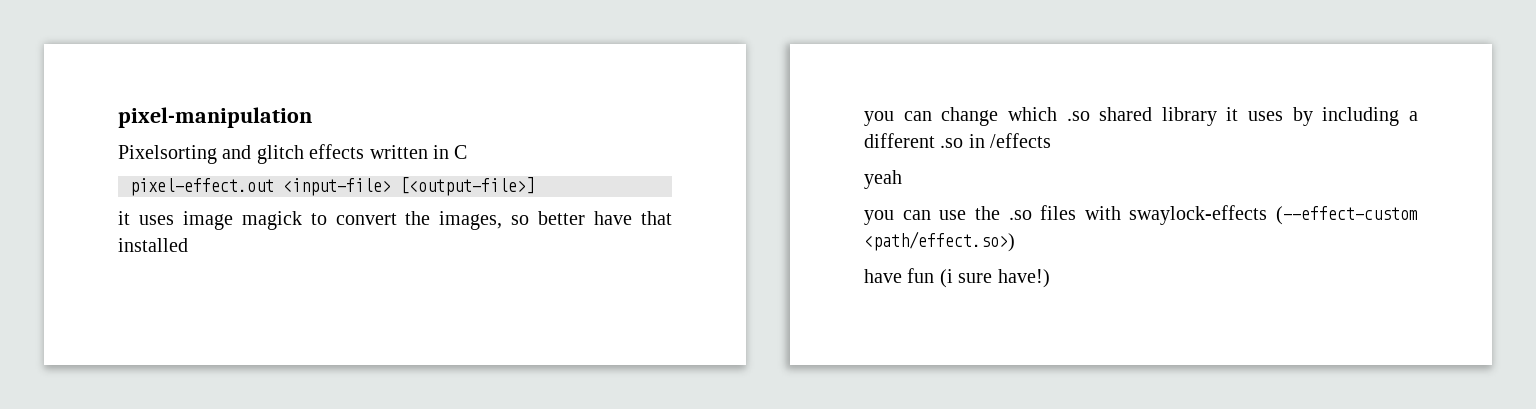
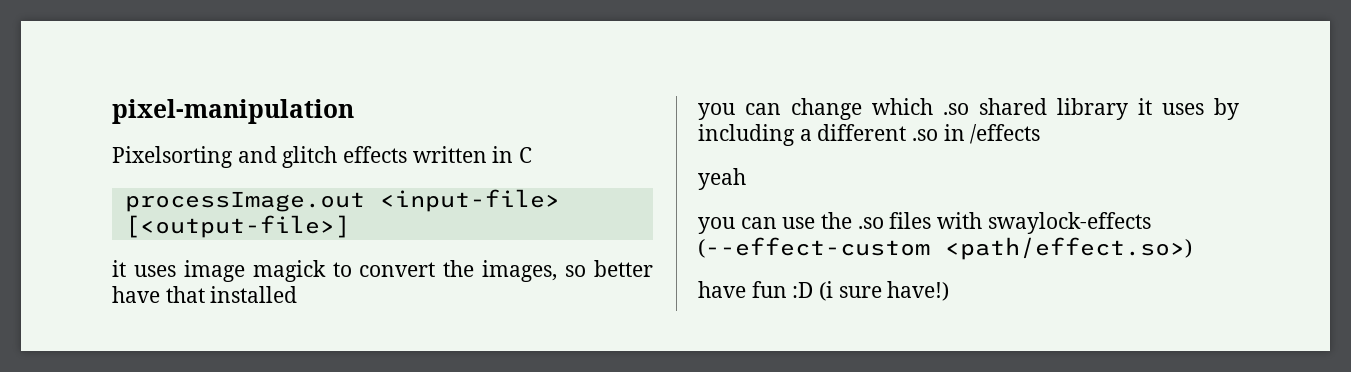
- pixel-effect.out <input-file> [<output-file>]
+ processImage.out <input-file> [<output-file>]
- have fun (i sure have!)
+ have fun :D (i sure have!)

